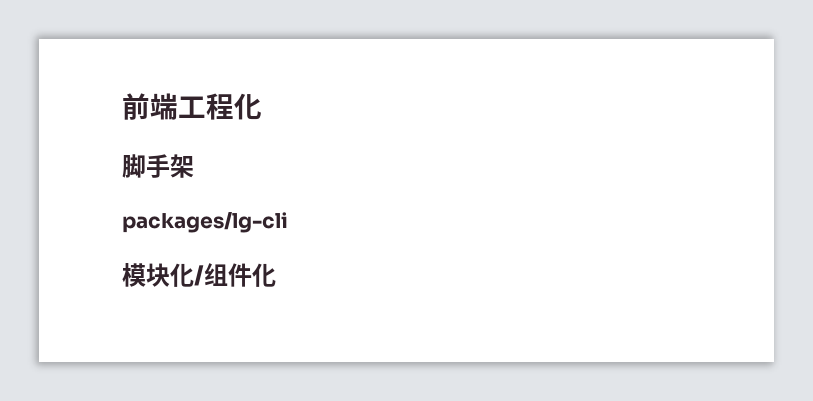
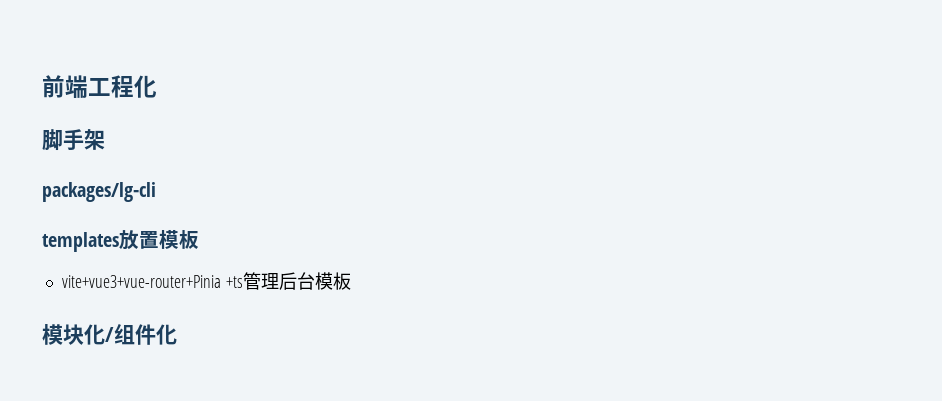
+ templates放置模板
+ vite+vue3+vue-router+Pinia +ts管理后台模板

